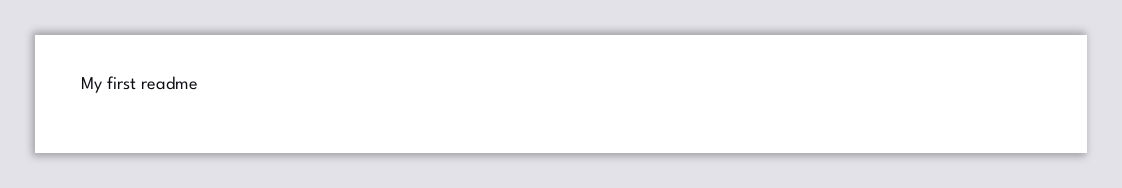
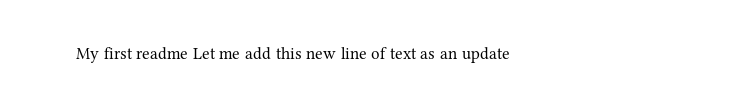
- My first readme
+ My first readme Let me add this new line of text as an update

